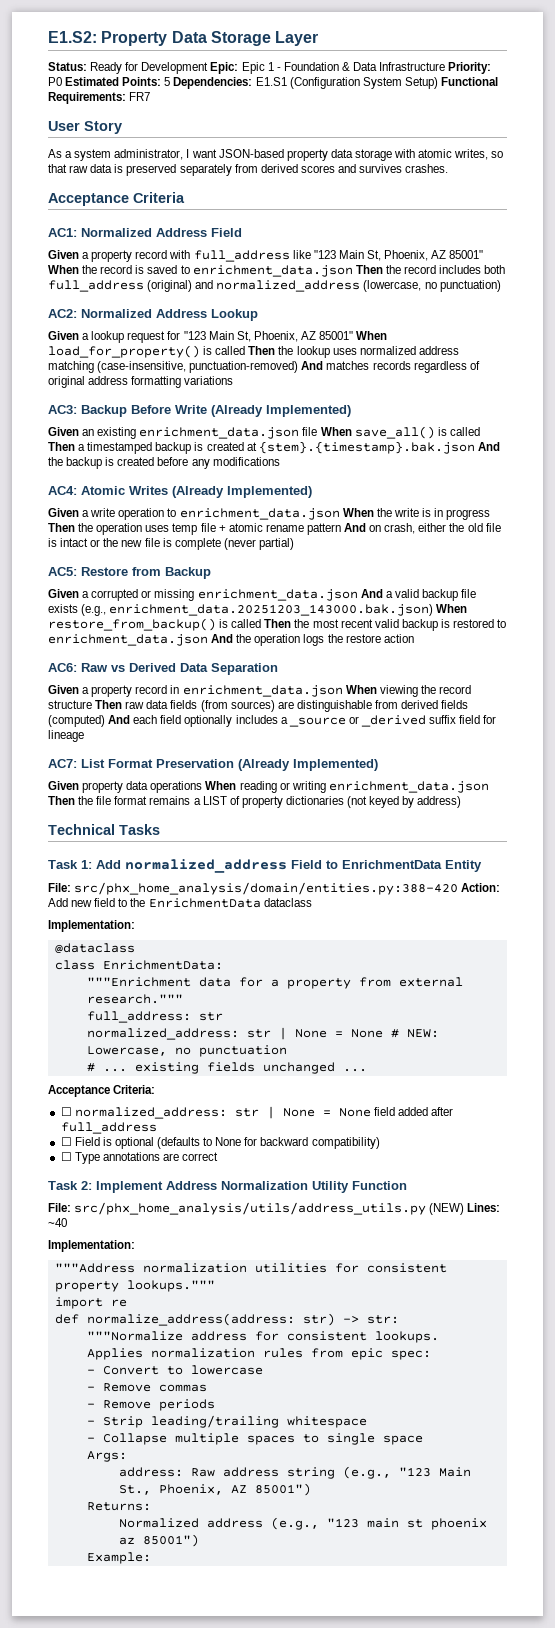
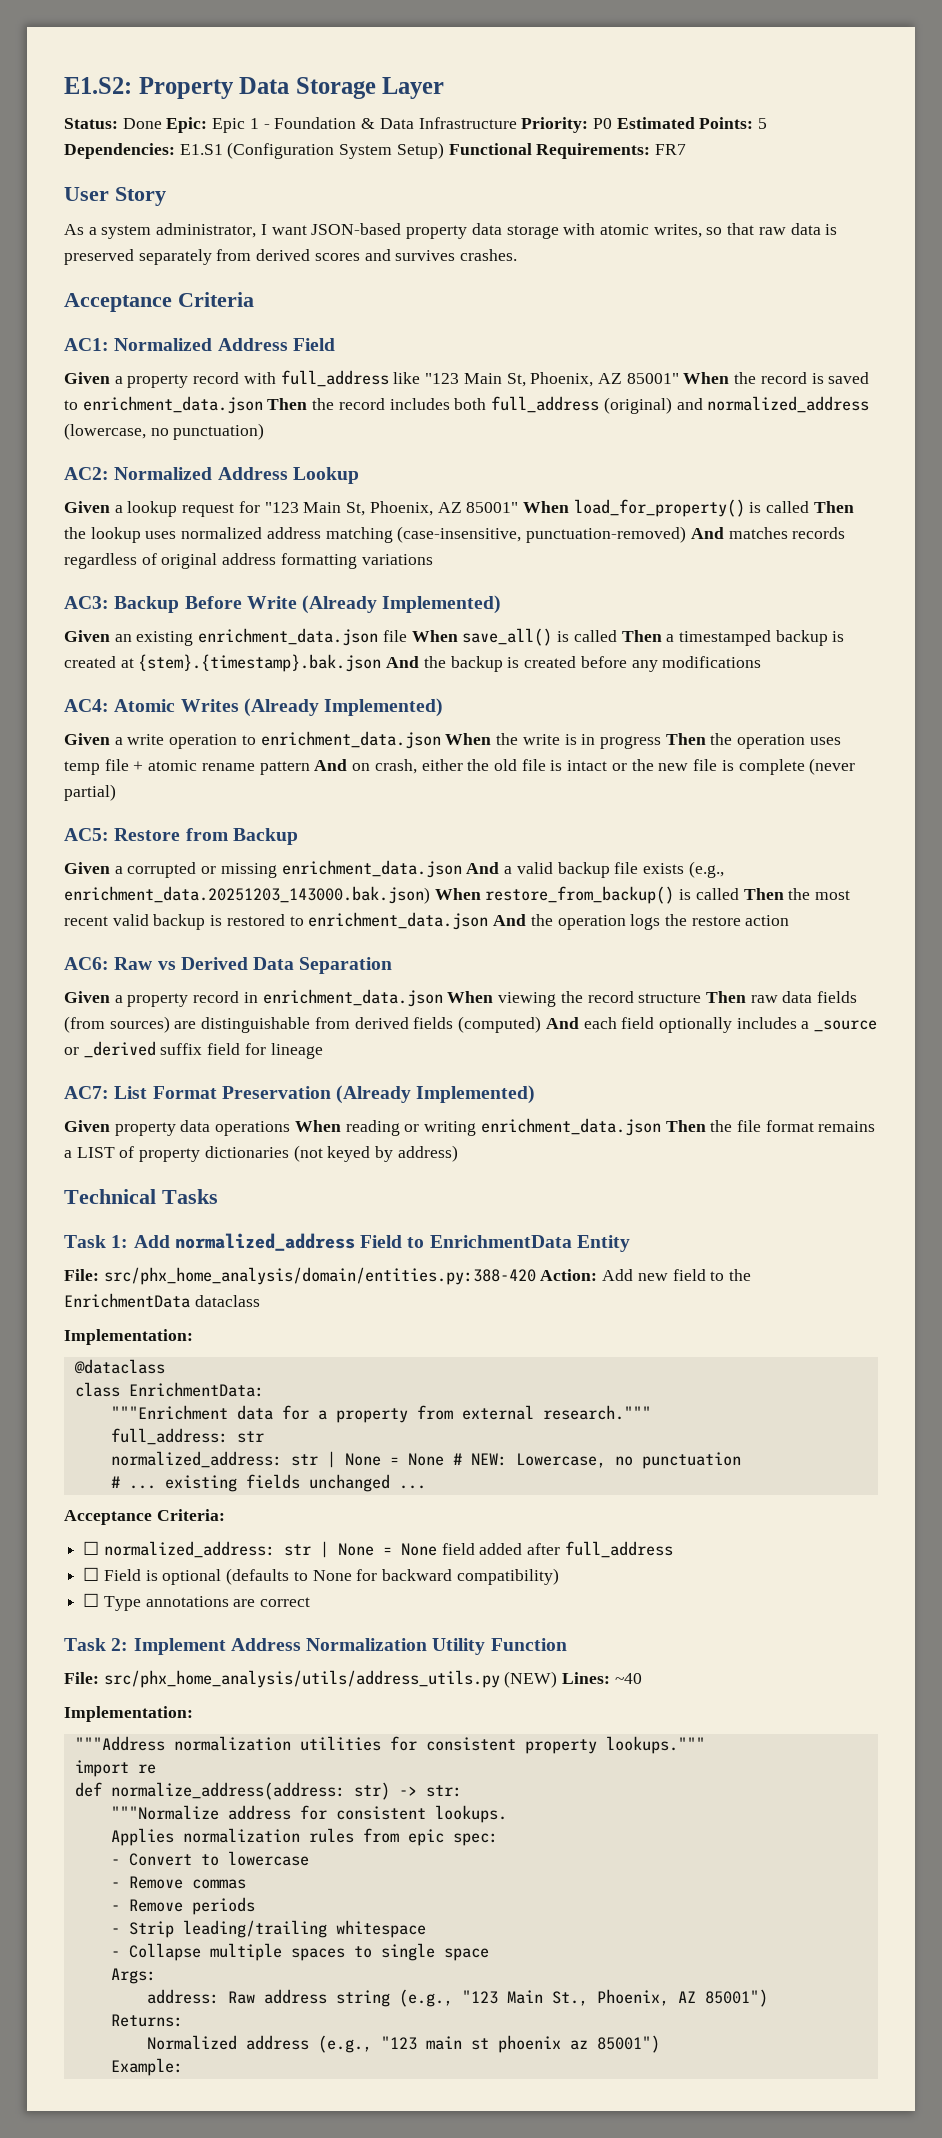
- Status: Ready for Development Epic: Epic 1 - Foundation & Data Infrastructure Priority: P0 Estimated Points: 5 Dependencies: E1.S1 (Configuration System Setup) Functional Requirements: FR7
+ Status: Done Epic: Epic 1 - Foundation & Data Infrastructure Priority: P0 Estimated Points: 5 Dependencies: E1.S1 (Configuration System Setup) Functional Requirements: FR7

